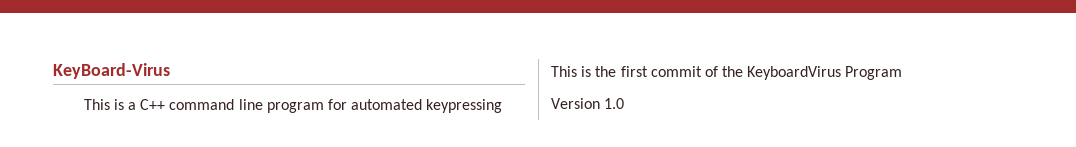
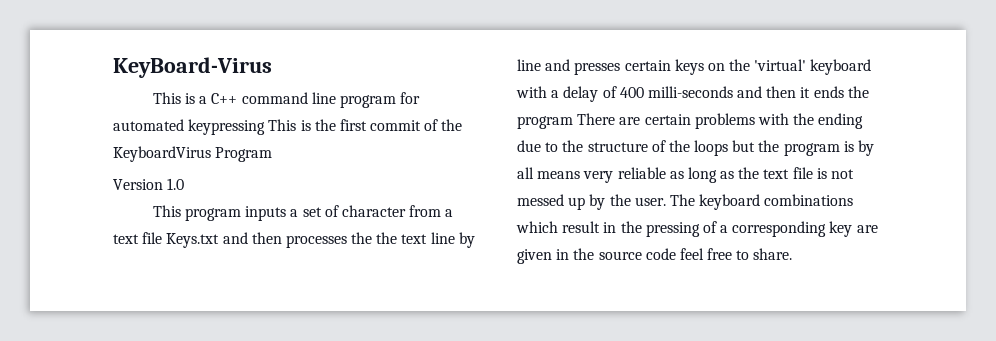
+ This program inputs a set of character from a text file Keys.txt and then processes the the text line by line and presses certain keys on the 'virtual' keyboard with a delay of 400 milli-seconds and then it ends the program There are certain problems with the ending due to the structure of the loops but the program is by all means very reliable as long as the text file is not messed up by the user. The keyboard combinations which result in the pressing of a corresponding key are given in the source code feel free to share.

